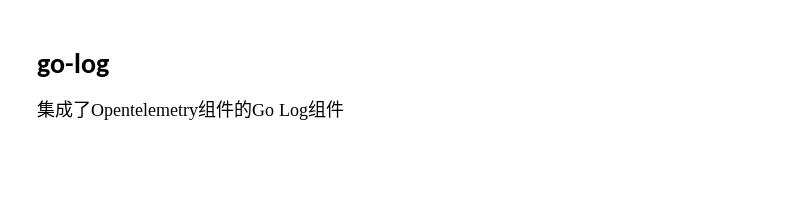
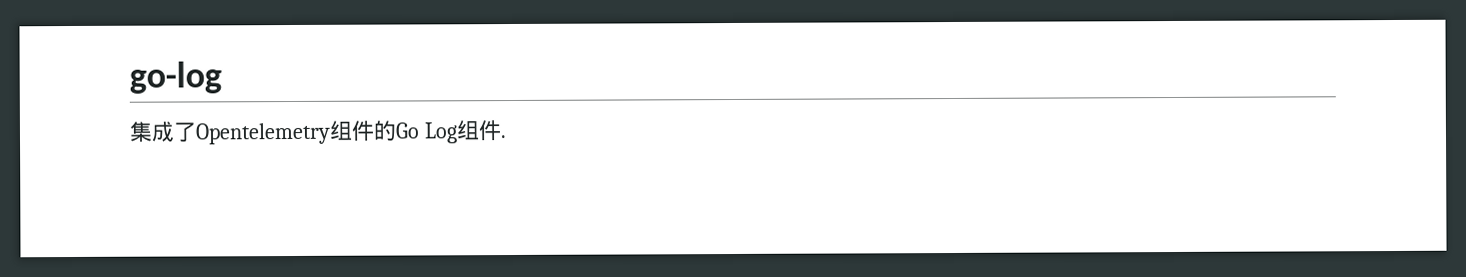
- 集成了Opentelemetry组件的Go Log组件
+ 集成了Opentelemetry组件的Go Log组件.

